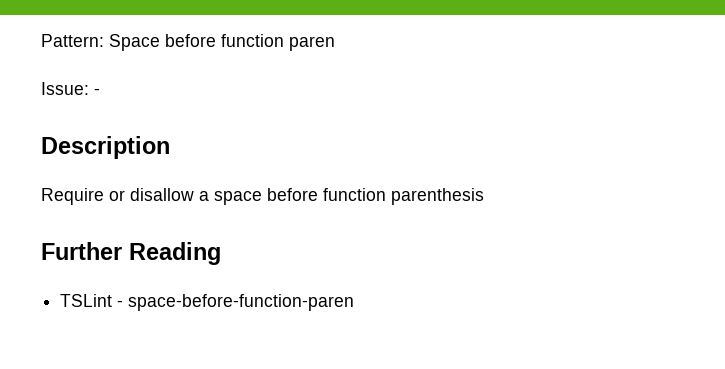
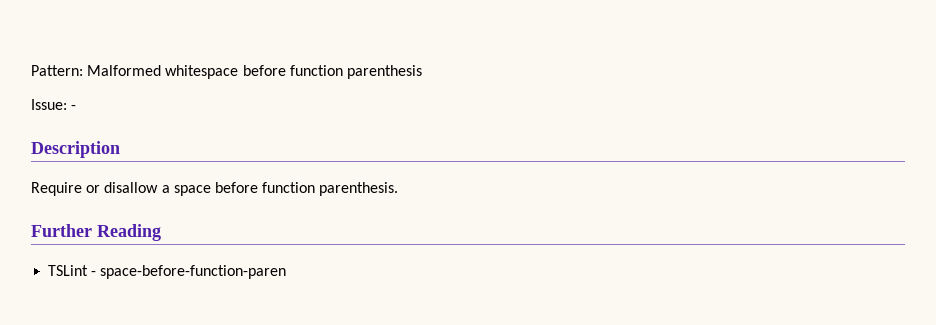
- Pattern: Space before function paren
+ Pattern: Malformed whitespace before function parenthesis
- Require or disallow a space before function parenthesis
+ Require or disallow a space before function parenthesis.

